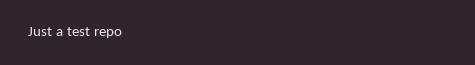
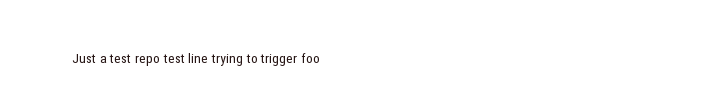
- Just a test repo
+ Just a test repo test line trying to trigger foo

